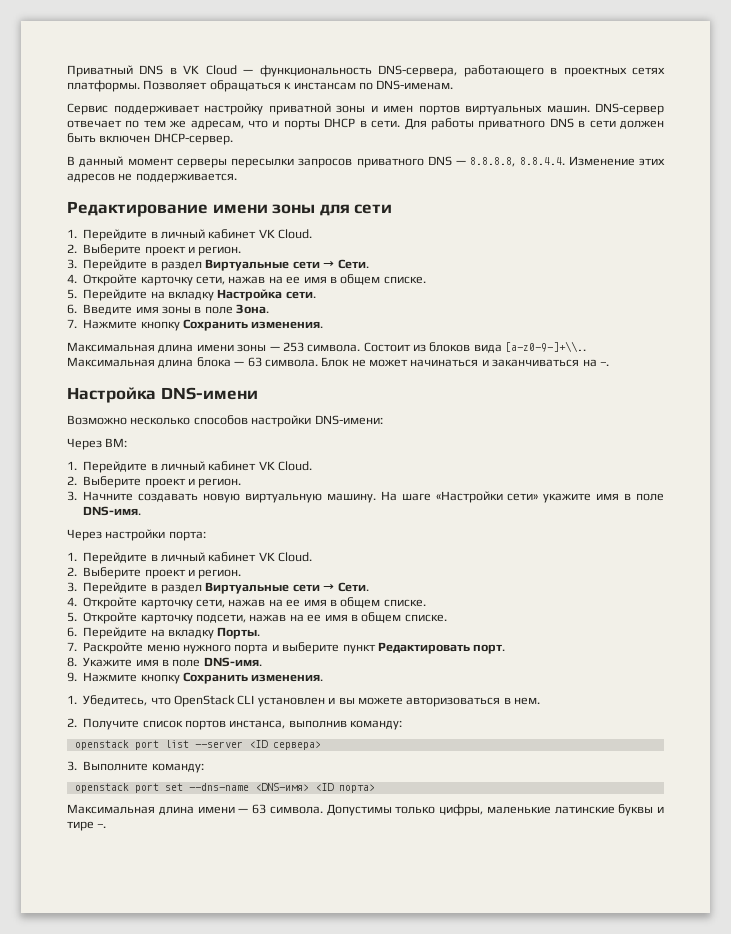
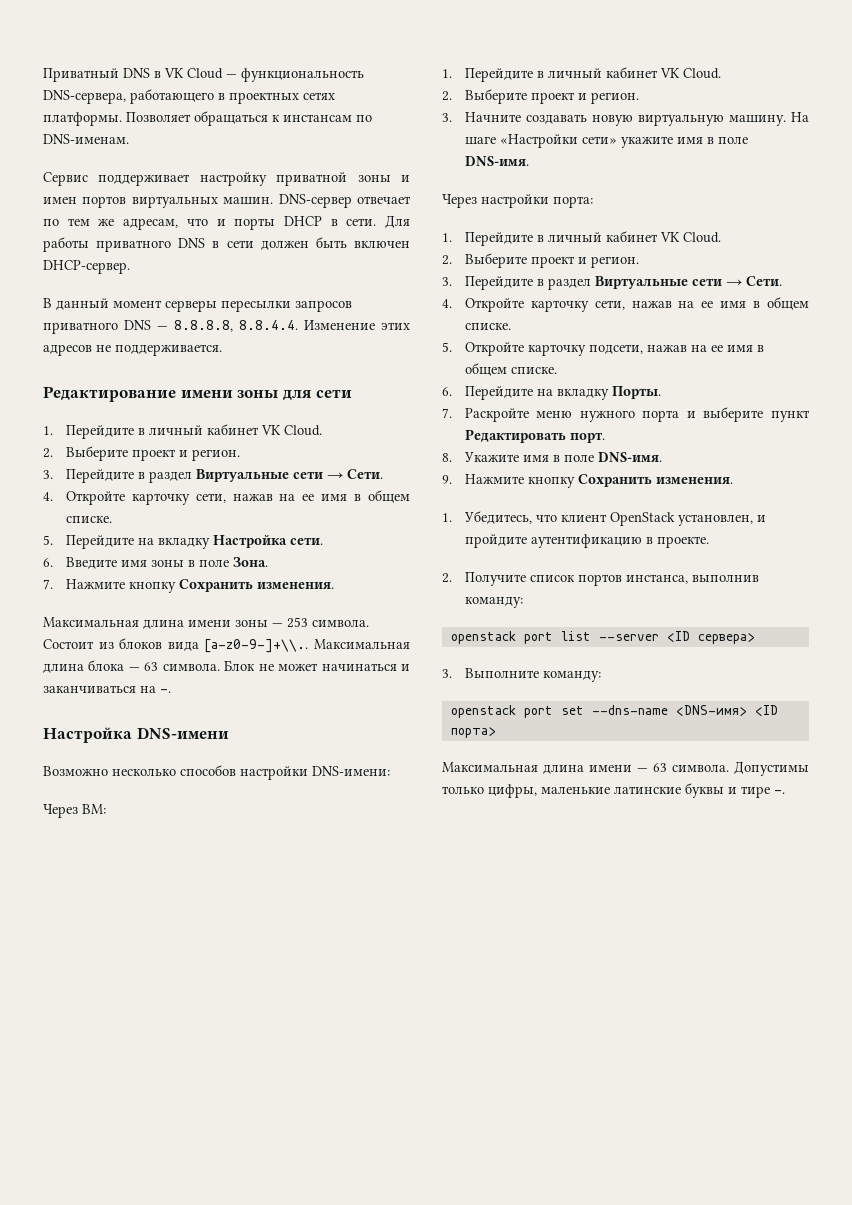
- 1. Убедитесь, что OpenStack CLI установлен и вы можете авторизоваться в нем.
+ 1. Убедитесь, что клиент OpenStack установлен, и пройдите аутентификацию в проекте.

